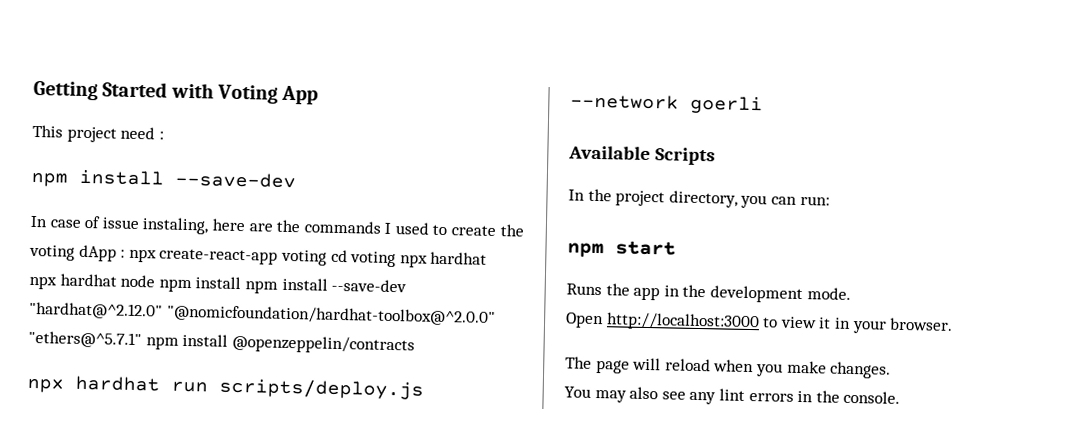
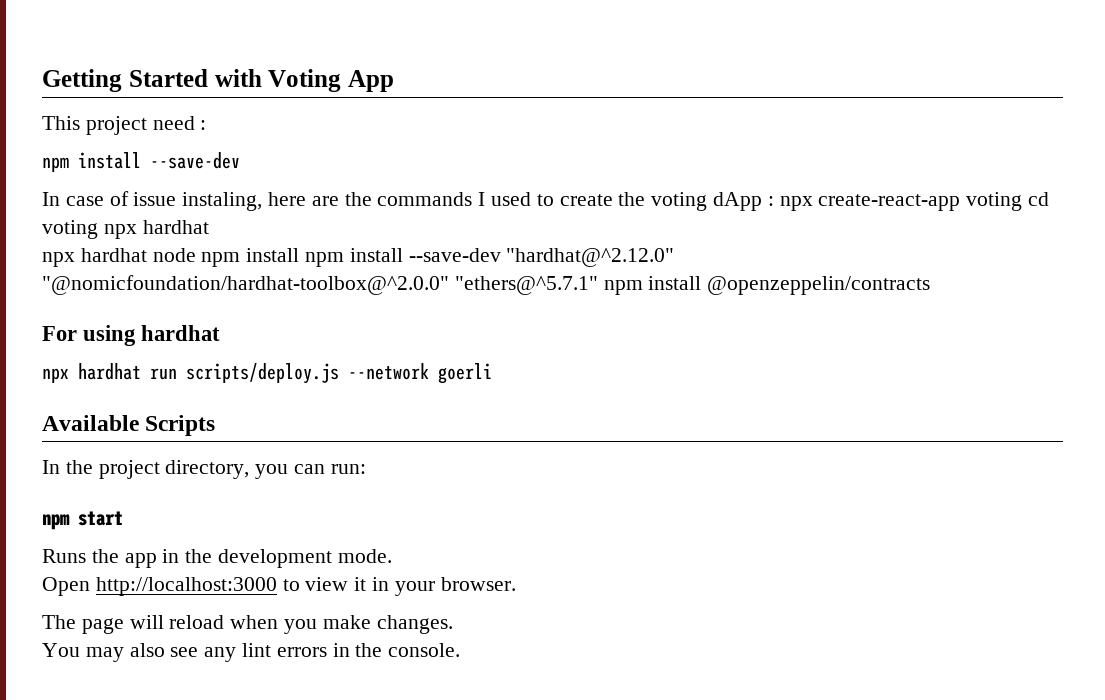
+ For using hardhat

